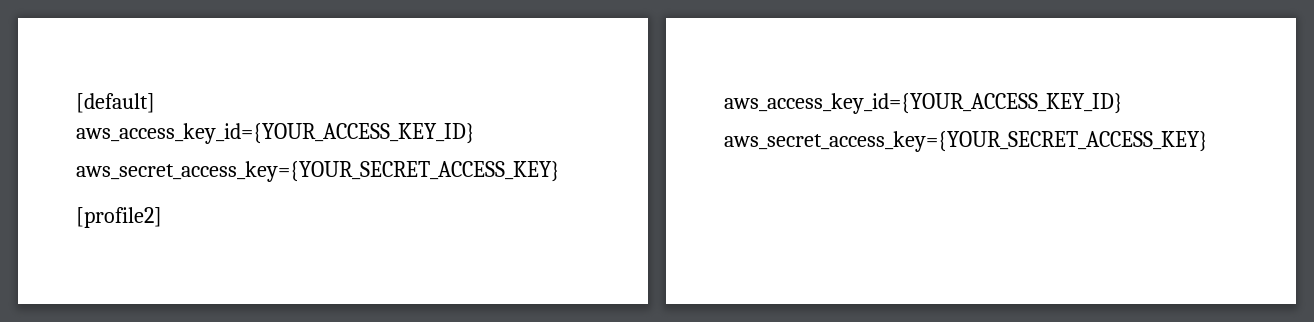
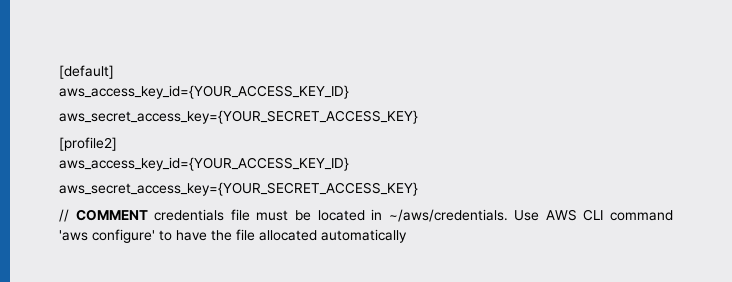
+ // COMMENT credentials file must be located in ~/aws/credentials. Use AWS CLI command 'aws configure' to have the file allocated automatically

